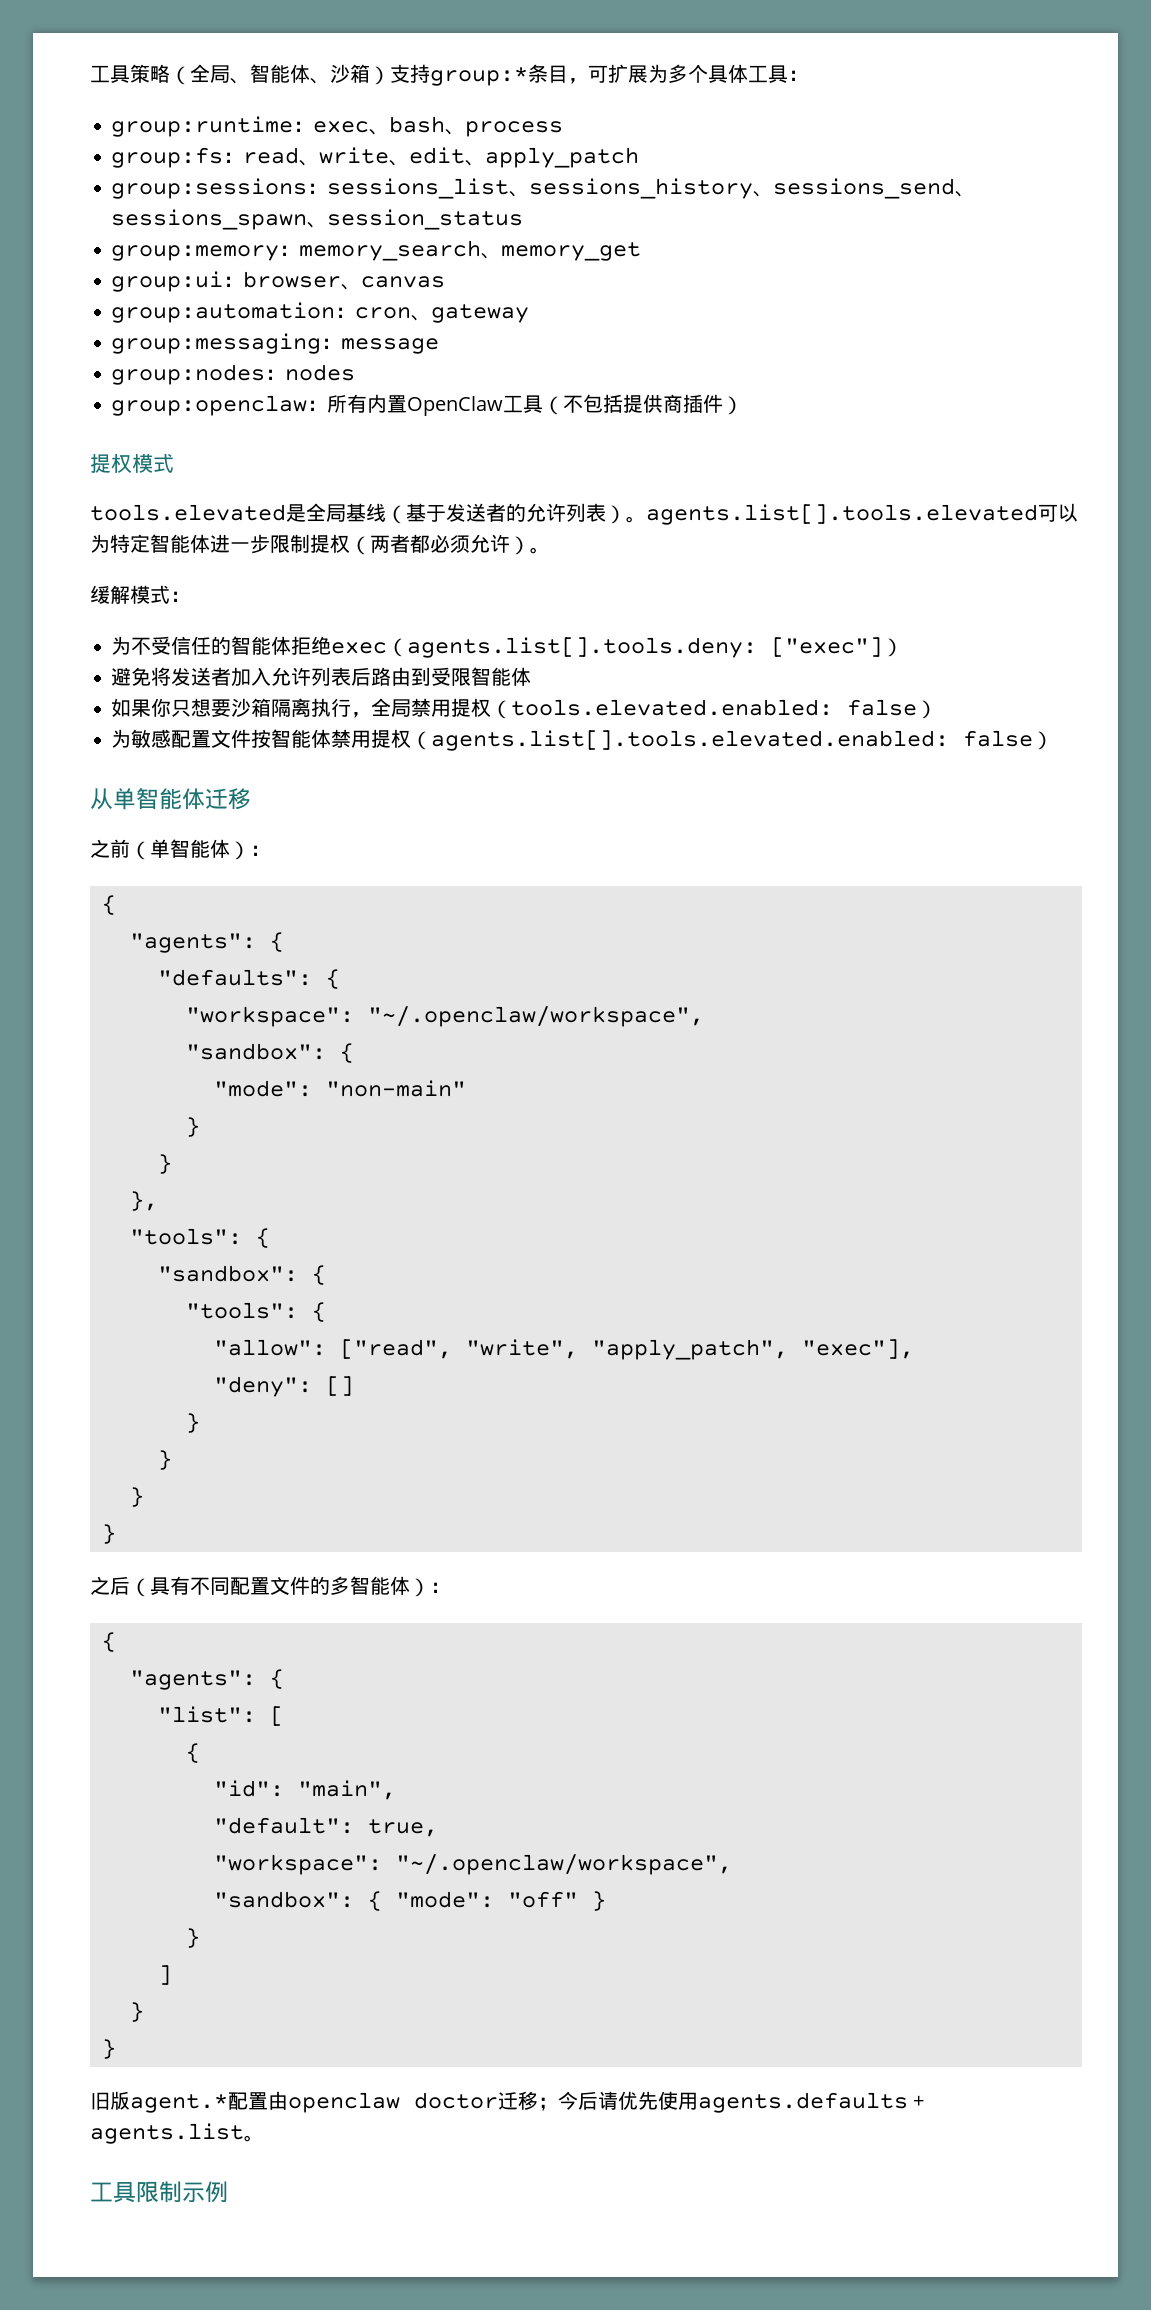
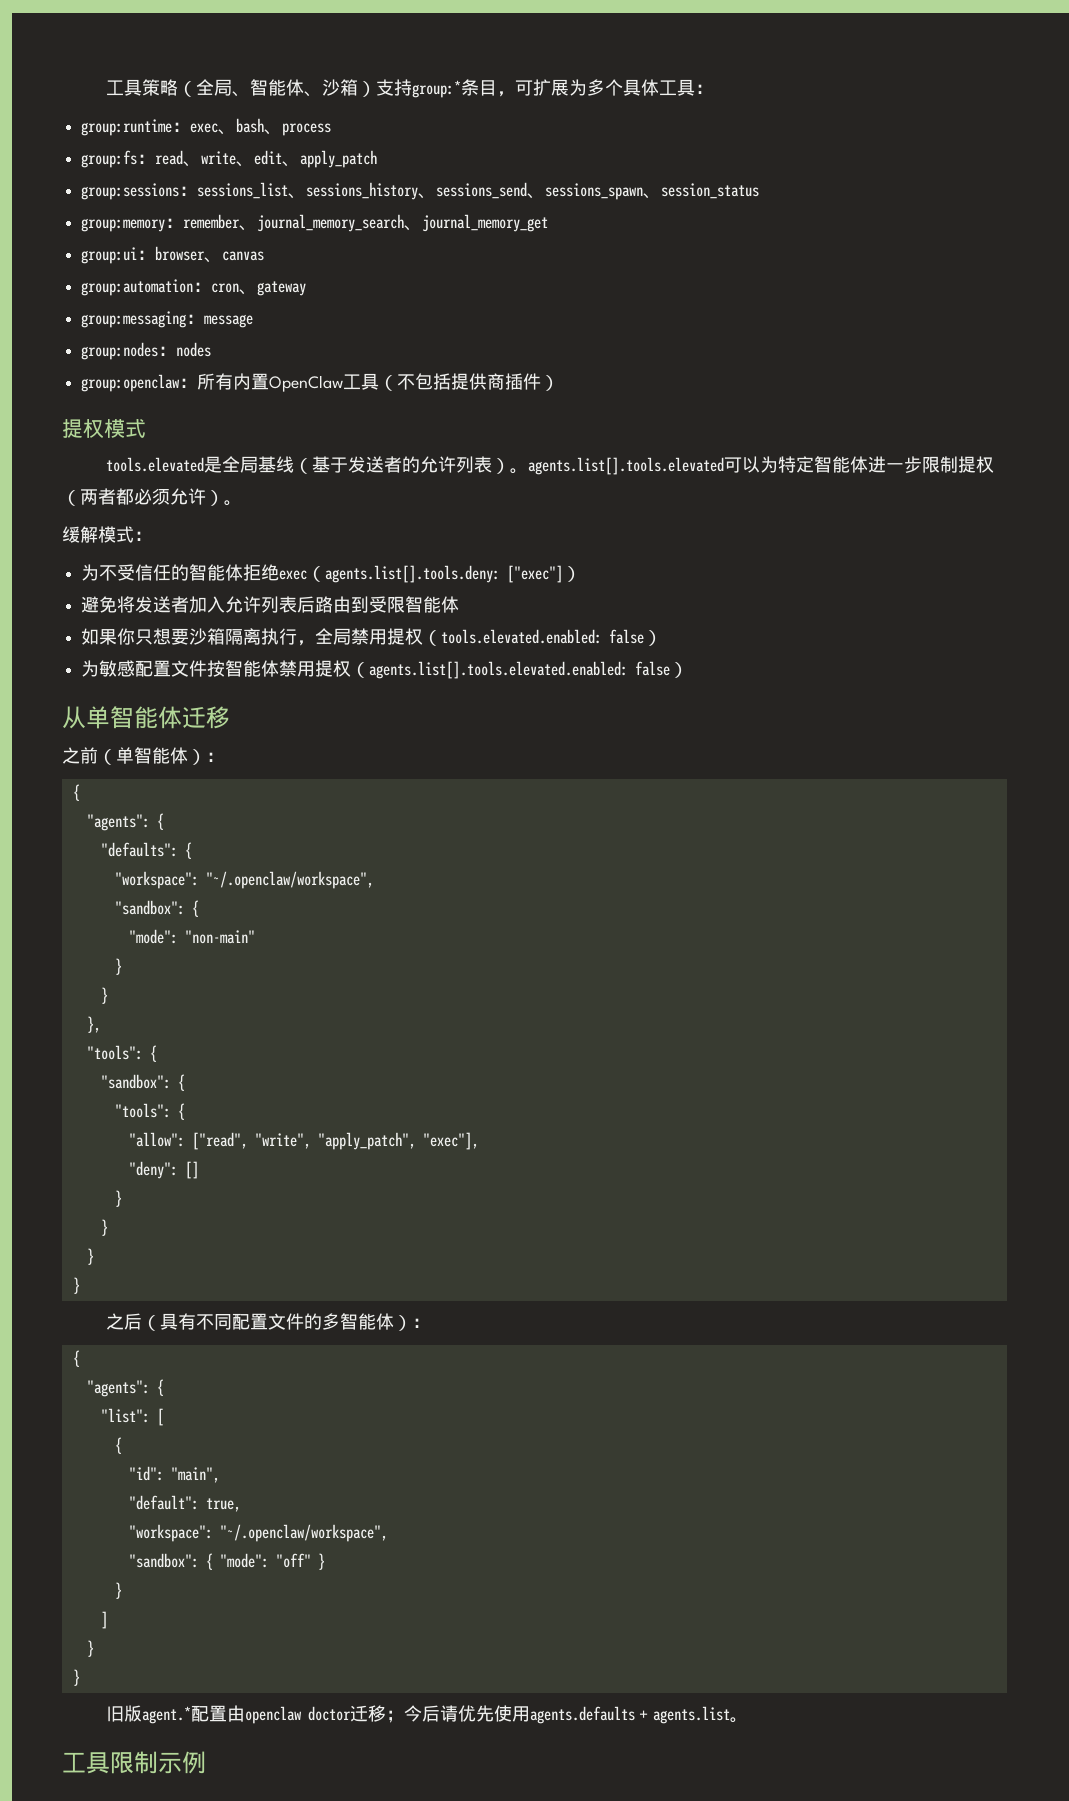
- group:memory：memory_search、memory_get
+ group:memory：remember、journal_memory_search、journal_memory_get

